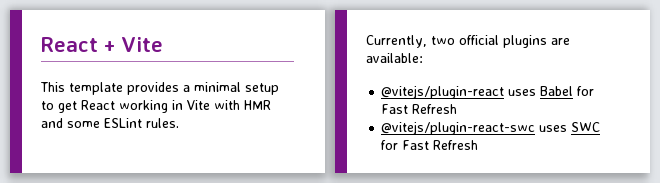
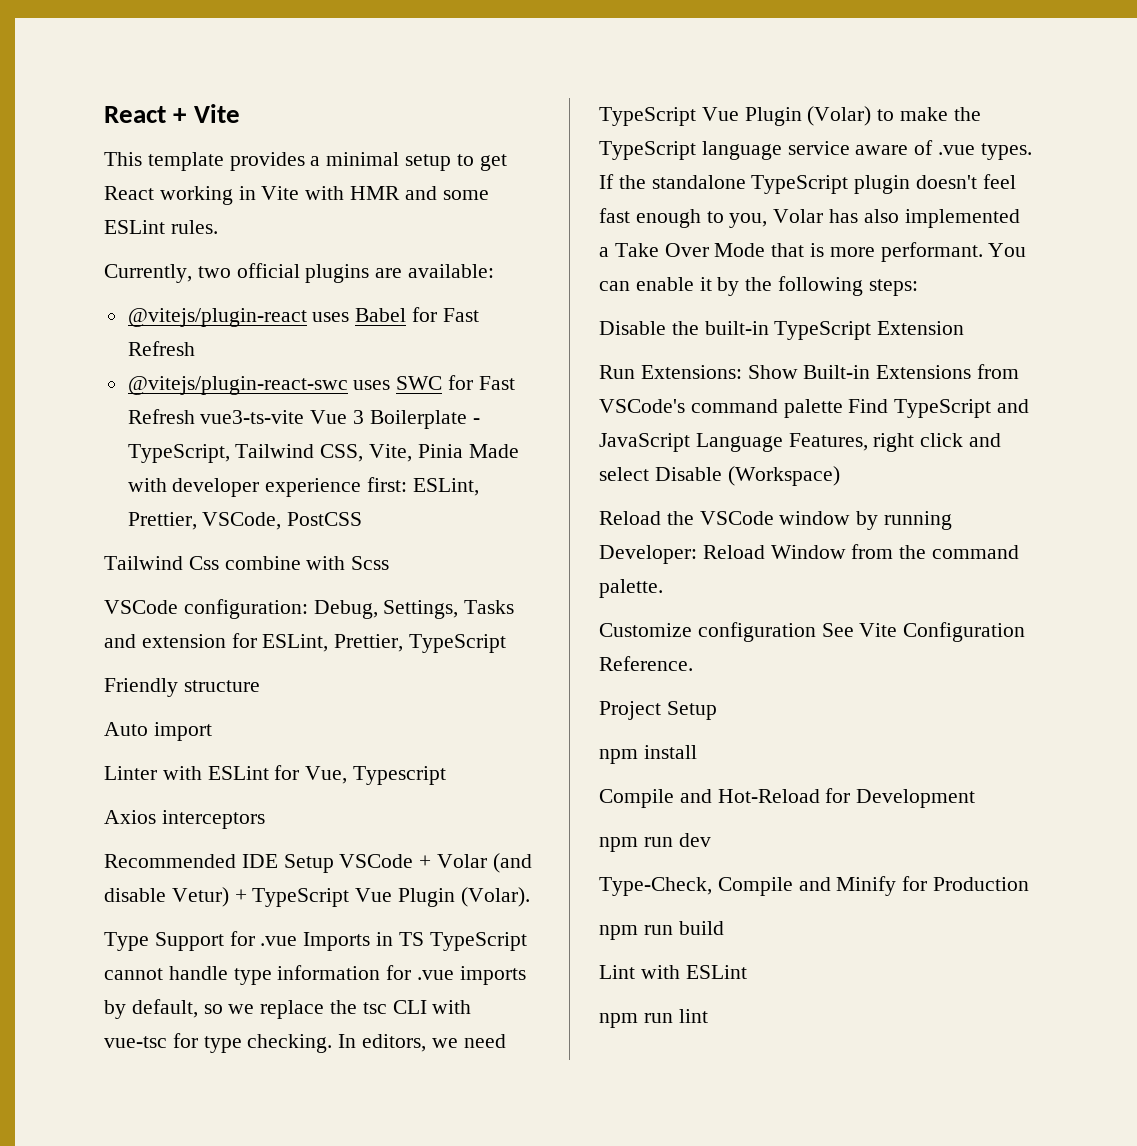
- @vitejs/plugin-react-swc uses SWC for Fast Refresh
+ @vitejs/plugin-react-swc uses SWC for Fast Refresh vue3-ts-vite Vue 3 Boilerplate - TypeScript, Tailwind CSS, Vite, Pinia Made with developer experience first: ESLint, Prettier, VSCode, PostCSS
+ Tailwind Css combine with Scss
+ VSCode configuration: Debug, Settings, Tasks and extension for ESLint, Prettier, TypeScript
+ Friendly structure
+ Auto import
+ Linter with ESLint for Vue, Typescript
+ Axios interceptors
+ Recommended IDE Setup VSCode + Volar (and disable Vetur) + TypeScript Vue Plugin (Volar).
+ Type Support for .vue Imports in TS TypeScript cannot handle type information for .vue imports by default, so we replace the tsc CLI with vue-tsc for type checking. In editors, we need TypeScript Vue Plugin (Volar) to make the TypeScript language service aware of .vue types. If the standalone TypeScript plugin doesn't feel fast enough to you, Volar has also implemented a Take Over Mode that is more performant. You can enable it by the following steps:
+ Disable the built-in TypeScript Extension
+ Run Extensions: Show Built-in Extensions from VSCode's command palette Find TypeScript and JavaScript Language Features, right click and select Disable (Workspace)
+ Reload the VSCode window by running Developer: Reload Window from the command palette.
+ Customize configuration See Vite Configuration Reference.
+ Project Setup
+ npm install
+ Compile and Hot-Reload for Development
+ npm run dev
+ Type-Check, Compile and Minify for Production
+ npm run build
+ Lint with ESLint
+ npm run lint

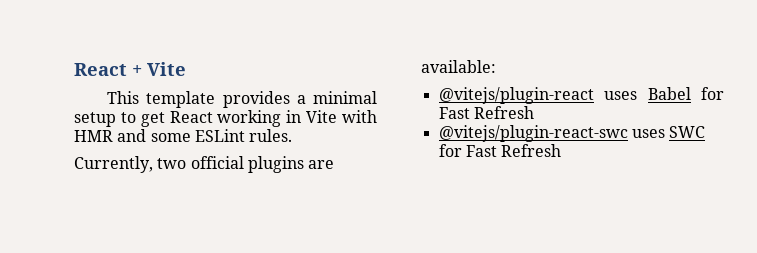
- @vitejs/plugin-react-swc uses SWC for Fast Refresh vue3-ts-vite Vue 3 Boilerplate - TypeScript, Tailwind CSS, Vite, Pinia Made with developer experience first: ESLint, Prettier, VSCode, PostCSS
- Tailwind Css combine with Scss
- VSCode configuration: Debug, Settings, Tasks and extension for ESLint, Prettier, TypeScript
- Friendly structure
- Auto import
- Linter with ESLint for Vue, Typescript
- Axios interceptors
- Recommended IDE Setup VSCode + Volar (and disable Vetur) + TypeScript Vue Plugin (Volar).
- Type Support for .vue Imports in TS TypeScript cannot handle type information for .vue imports by default, so we replace the tsc CLI with vue-tsc for type checking. In editors, we need TypeScript Vue Plugin (Volar) to make the TypeScript language service aware of .vue types. If the standalone TypeScript plugin doesn't feel fast enough to you, Volar has also implemented a Take Over Mode that is more performant. You can enable it by the following steps:
- Disable the built-in TypeScript Extension
- Run Extensions: Show Built-in Extensions from VSCode's command palette Find TypeScript and JavaScript Language Features, right click and select Disable (Workspace)
- Reload the VSCode window by running Developer: Reload Window from the command palette.
- Customize configuration See Vite Configuration Reference.
- Project Setup
- npm install
- Compile and Hot-Reload for Development
- npm run dev
- Type-Check, Compile and Minify for Production
- npm run build
- Lint with ESLint
- npm run lint
+ @vitejs/plugin-react-swc uses SWC for Fast Refresh

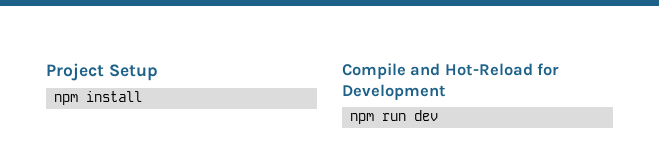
- React + Vite
- This template provides a minimal setup to get React working in Vite with HMR and some ESLint rules.
- Currently, two official plugins are available:
- @vitejs/plugin-react uses Babel for Fast Refresh
- @vitejs/plugin-react-swc uses SWC for Fast Refresh
+ Project Setup
+ npm install
+ Compile and Hot-Reload for Development
+ npm run dev

